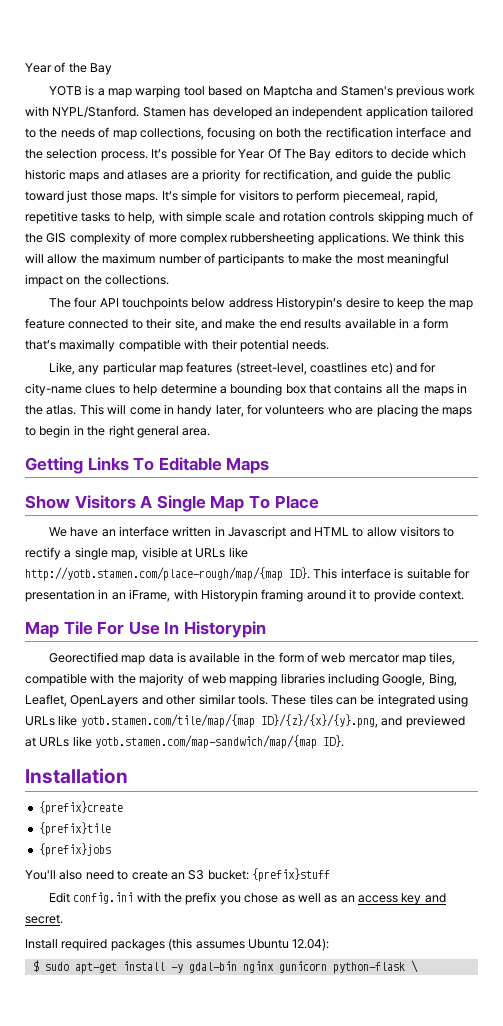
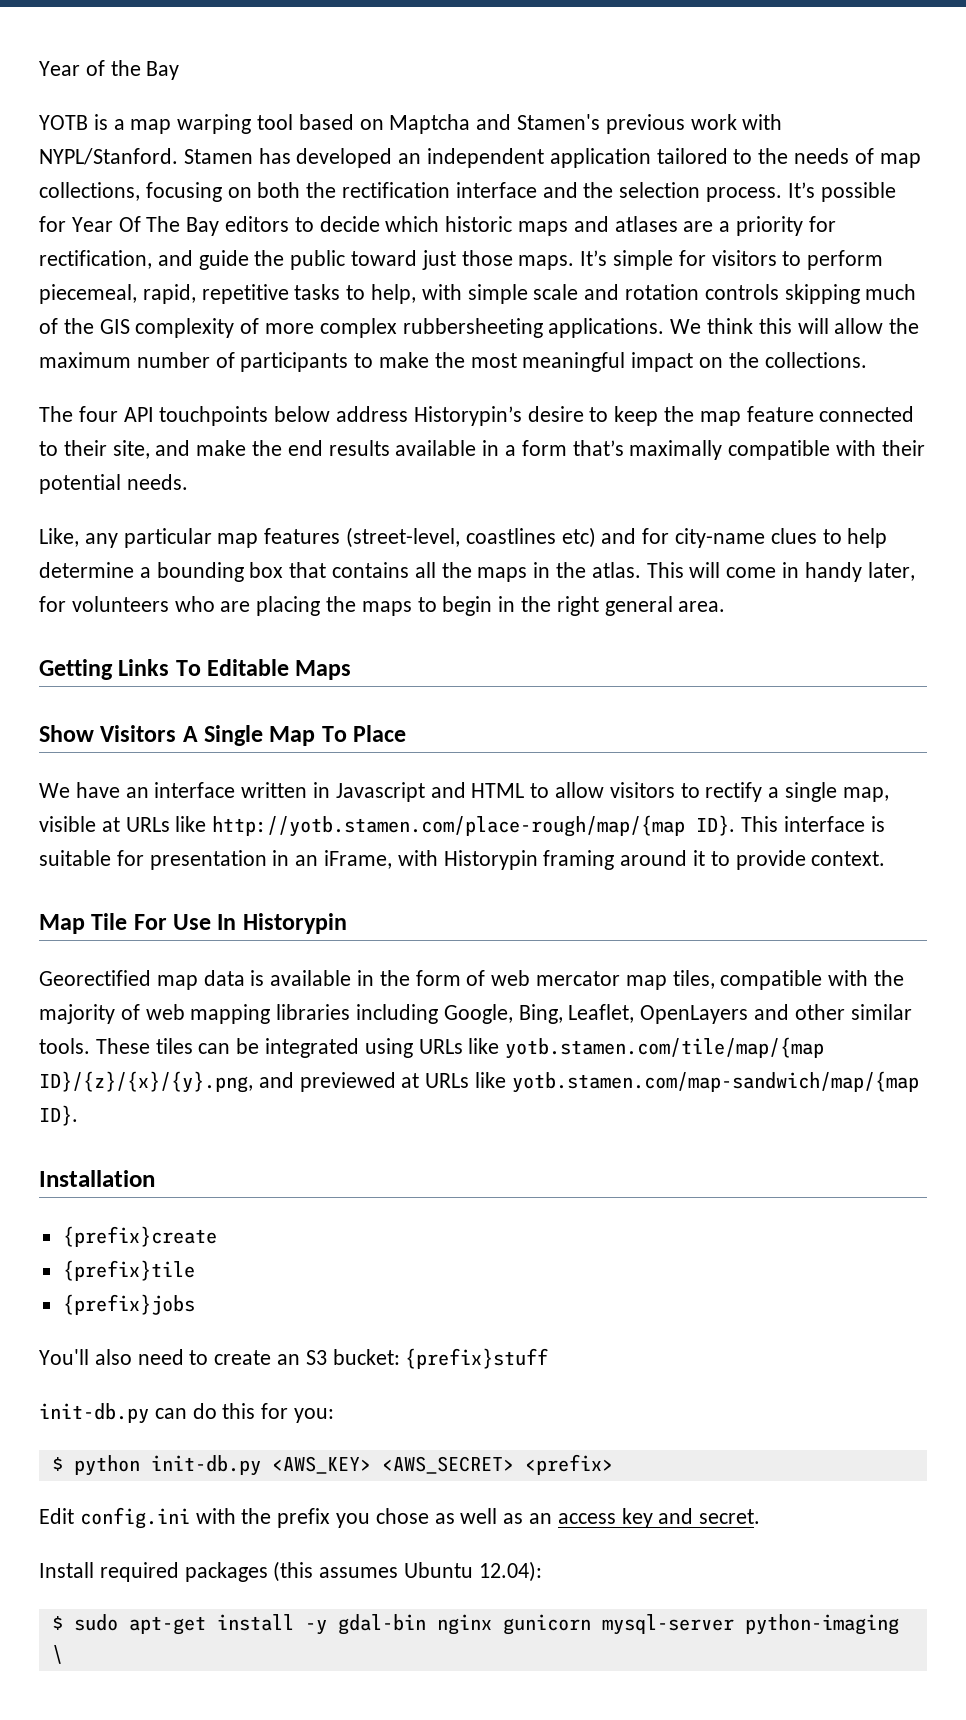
+ init-db.py can do this for you:
+ $ python init-db.py <AWS_KEY> <AWS_SECRET> <prefix>
- $ sudo apt-get install -y gdal-bin nginx gunicorn python-flask \
+ $ sudo apt-get install -y gdal-bin nginx gunicorn mysql-server python-imaging \

